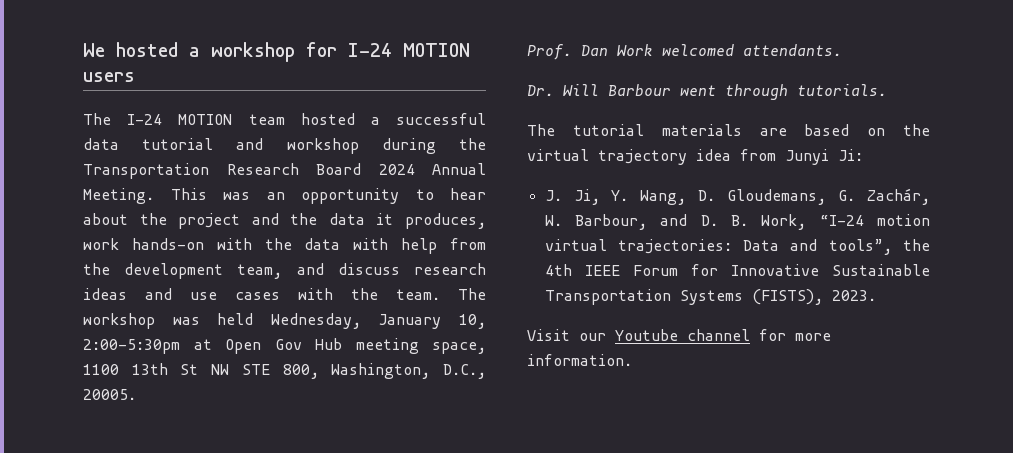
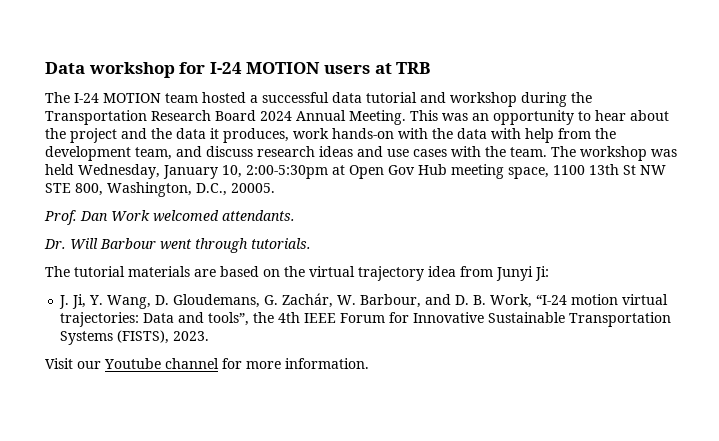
- We hosted a workshop for I-24 MOTION users
+ Data workshop for I-24 MOTION users at TRB

